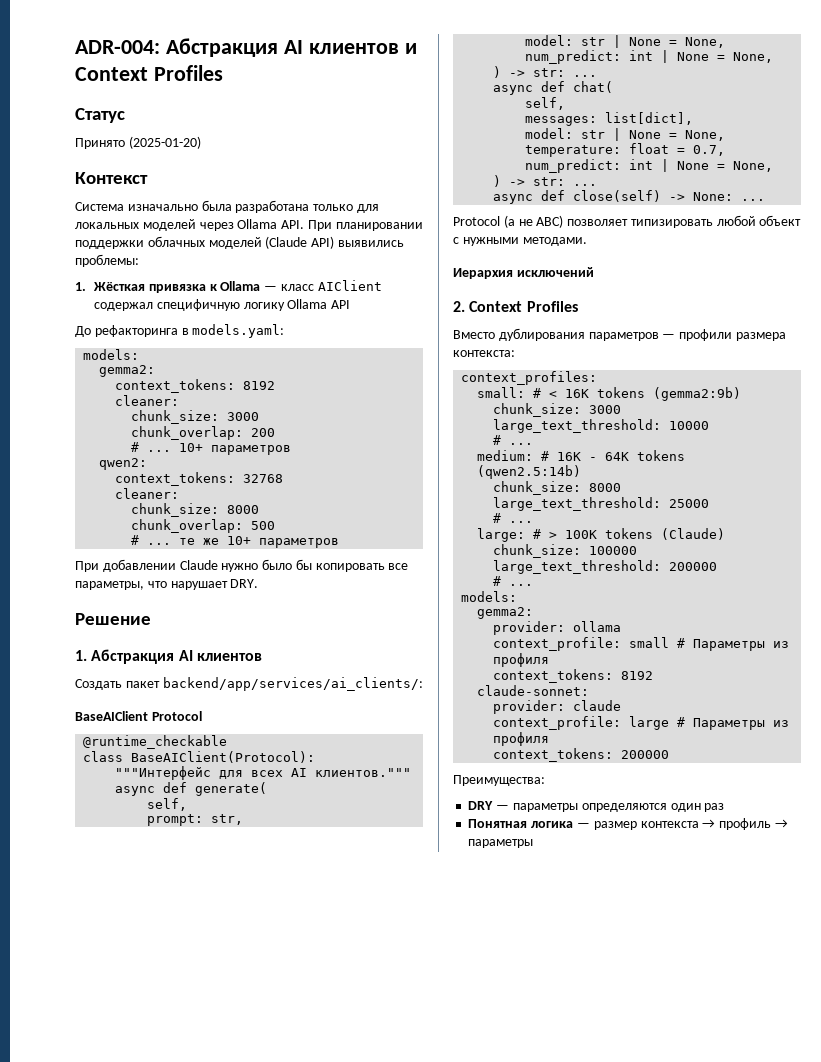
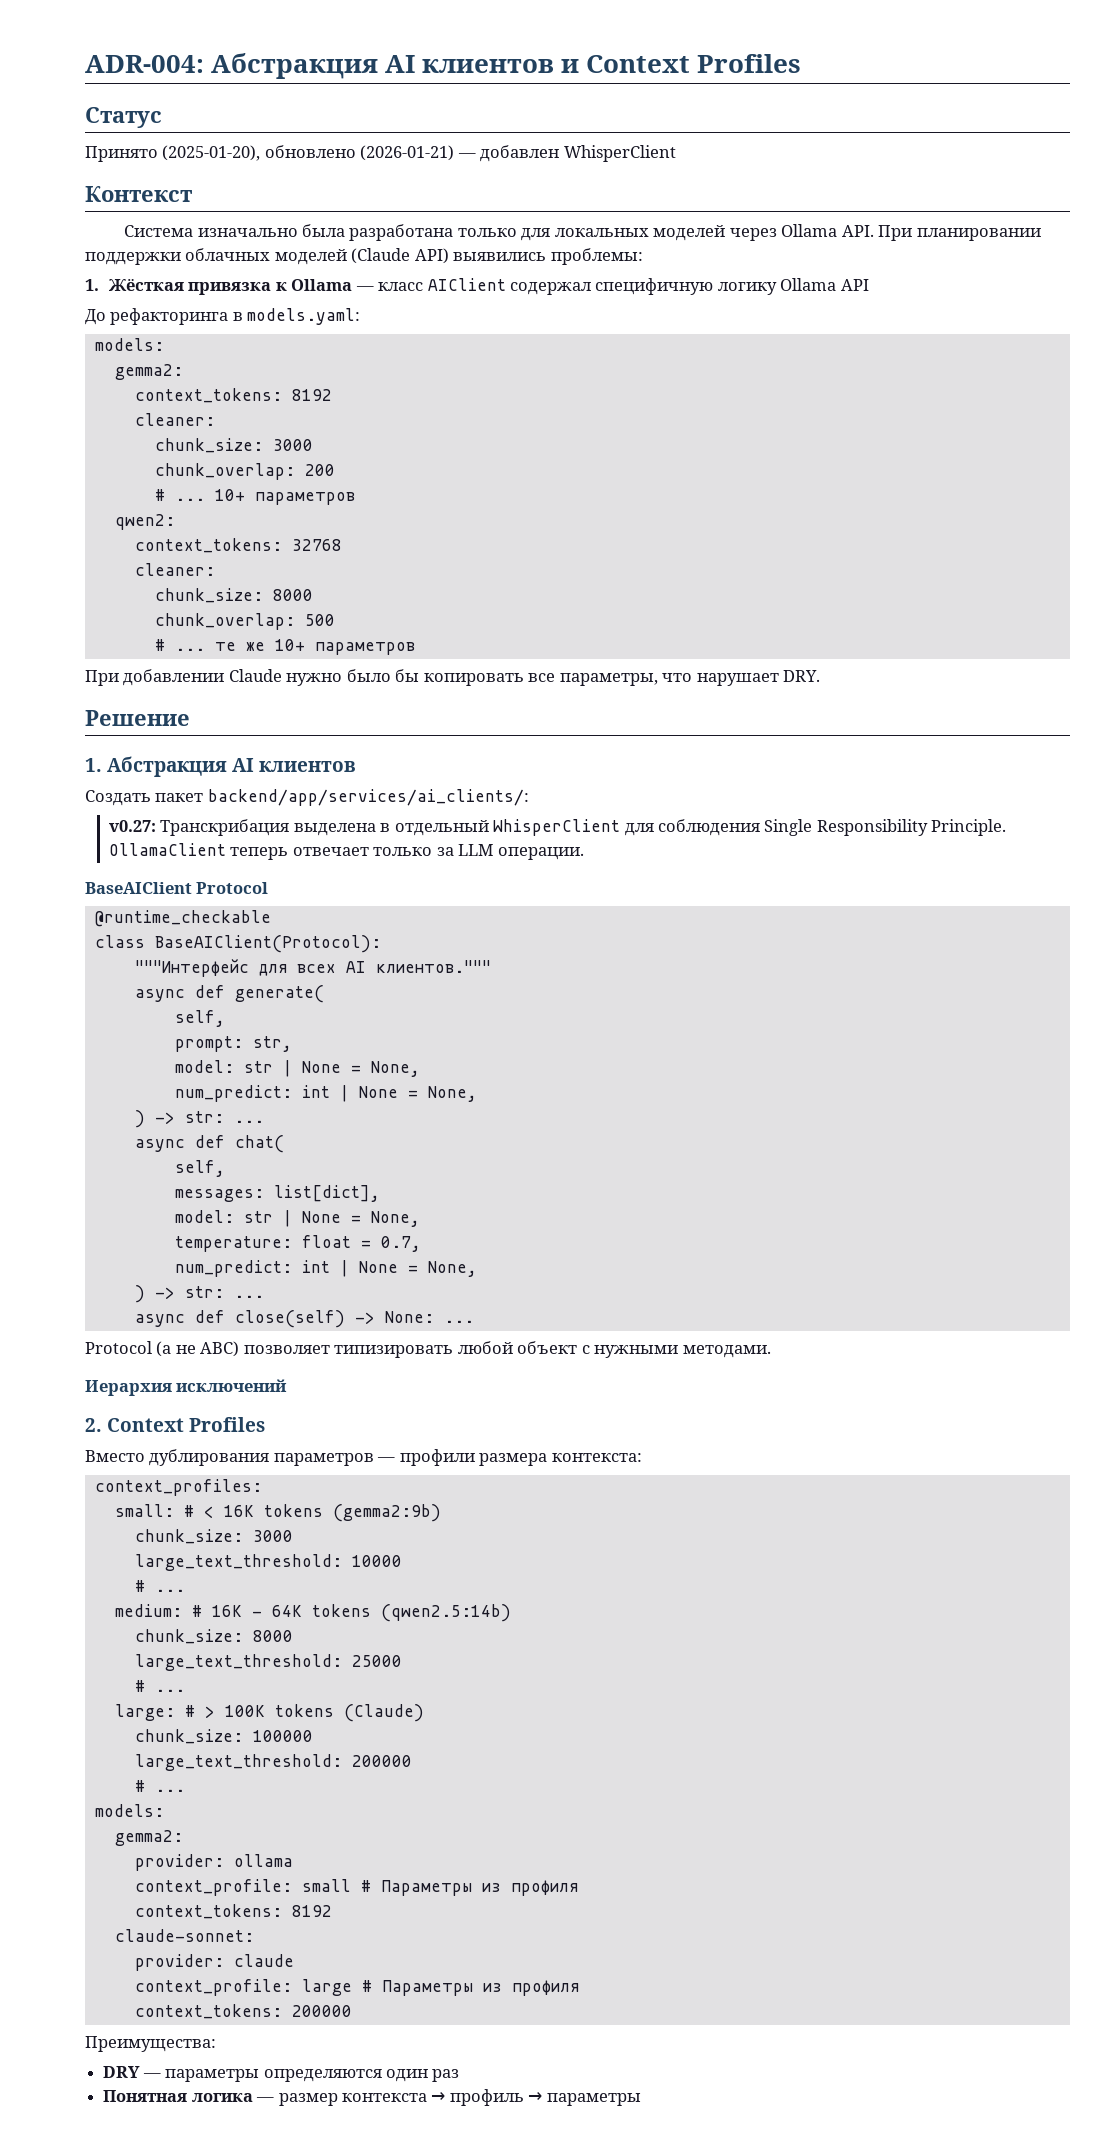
- Принято (2025-01-20)
+ Принято (2025-01-20), обновлено (2026-01-21) — добавлен WhisperClient
+ v0.27: Транскрибация выделена в отдельный WhisperClient для соблюдения Single Responsibility Principle. OllamaClient теперь отвечает только за LLM операции.

